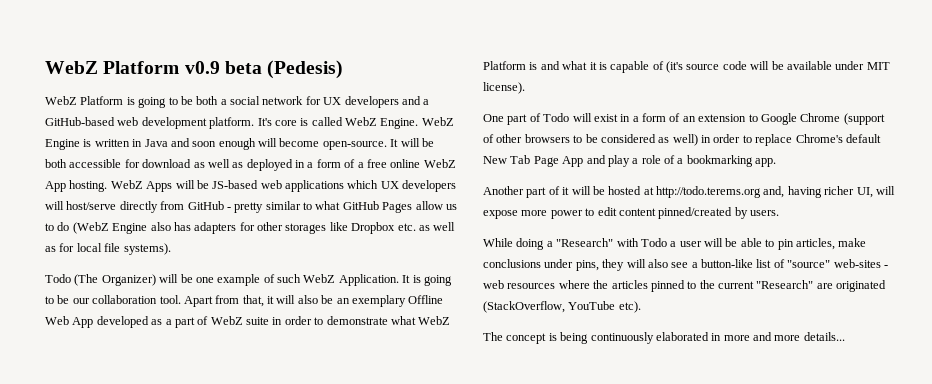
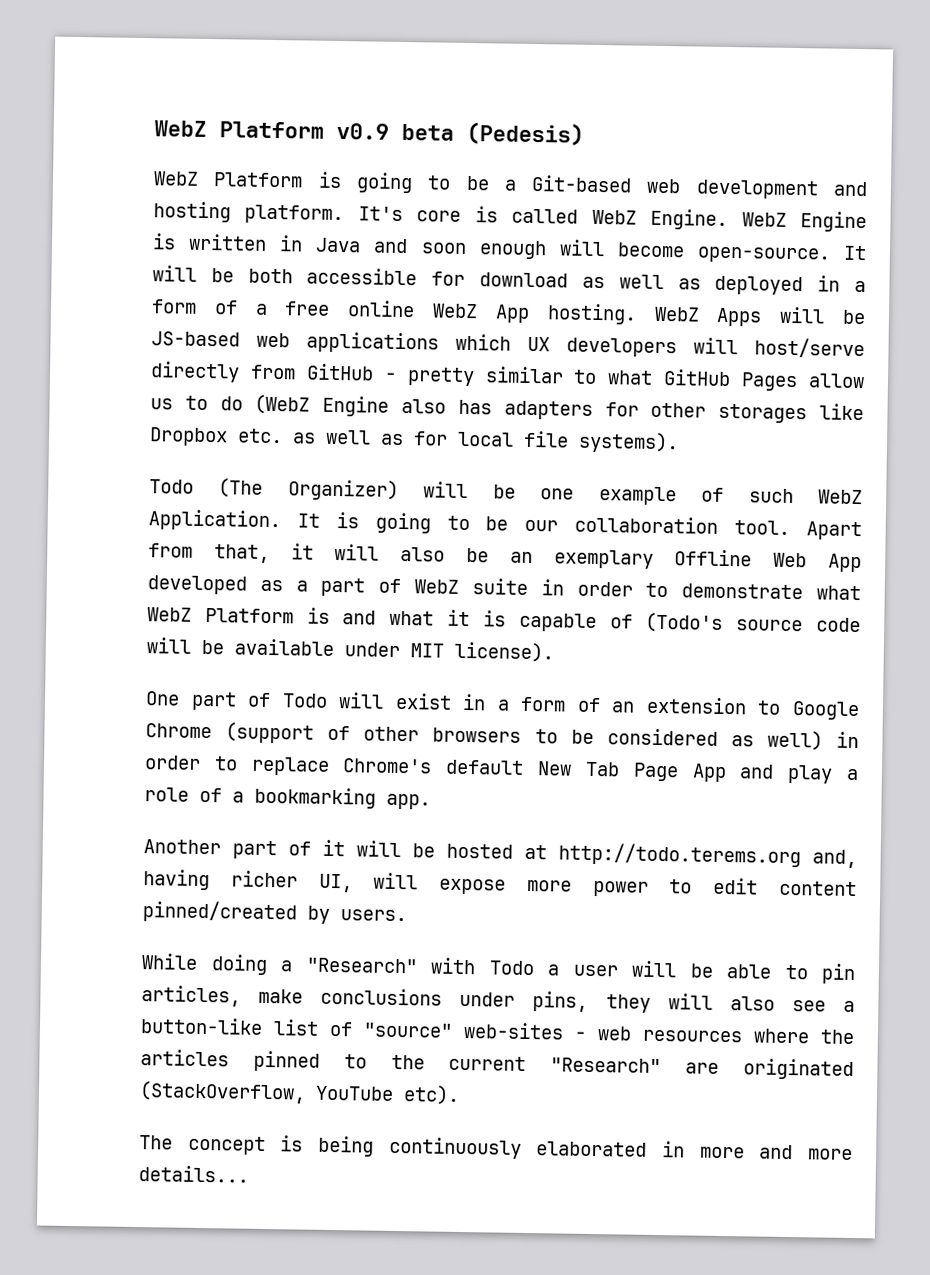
- WebZ Platform is going to be both a social network for UX developers and a GitHub-based web development platform.
+ WebZ Platform is going to be a Git-based web development and hosting platform.
- Apart from that, it will also be an exemplary Offline Web App developed as a part of WebZ suite in order to demonstrate what WebZ Platform is and what it is capable of (it's source code will be available under MIT license).
+ Apart from that, it will also be an exemplary Offline Web App developed as a part of WebZ suite in order to demonstrate what WebZ Platform is and what it is capable of (Todo's source code will be available under MIT license).

